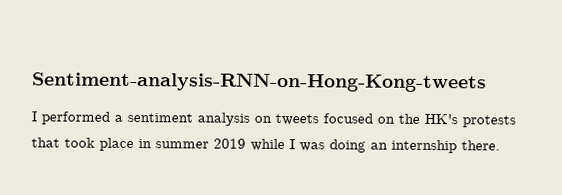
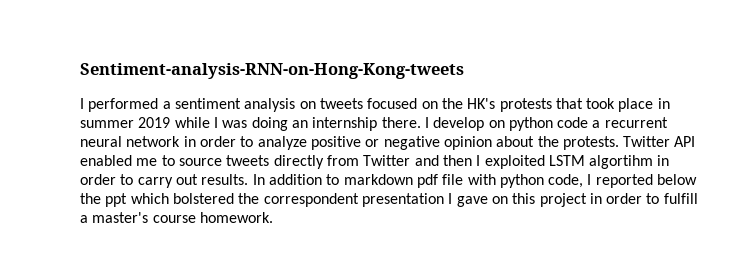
+ I develop on python code a recurrent neural network in order to analyze positive or negative opinion about the protests. Twitter API enabled me to source tweets directly from Twitter and then I exploited LSTM algortihm in order to carry out results. In addition to markdown pdf file with python code, I reported below the ppt which bolstered the correspondent presentation I gave on this project in order to fulfill a master's course homework.

